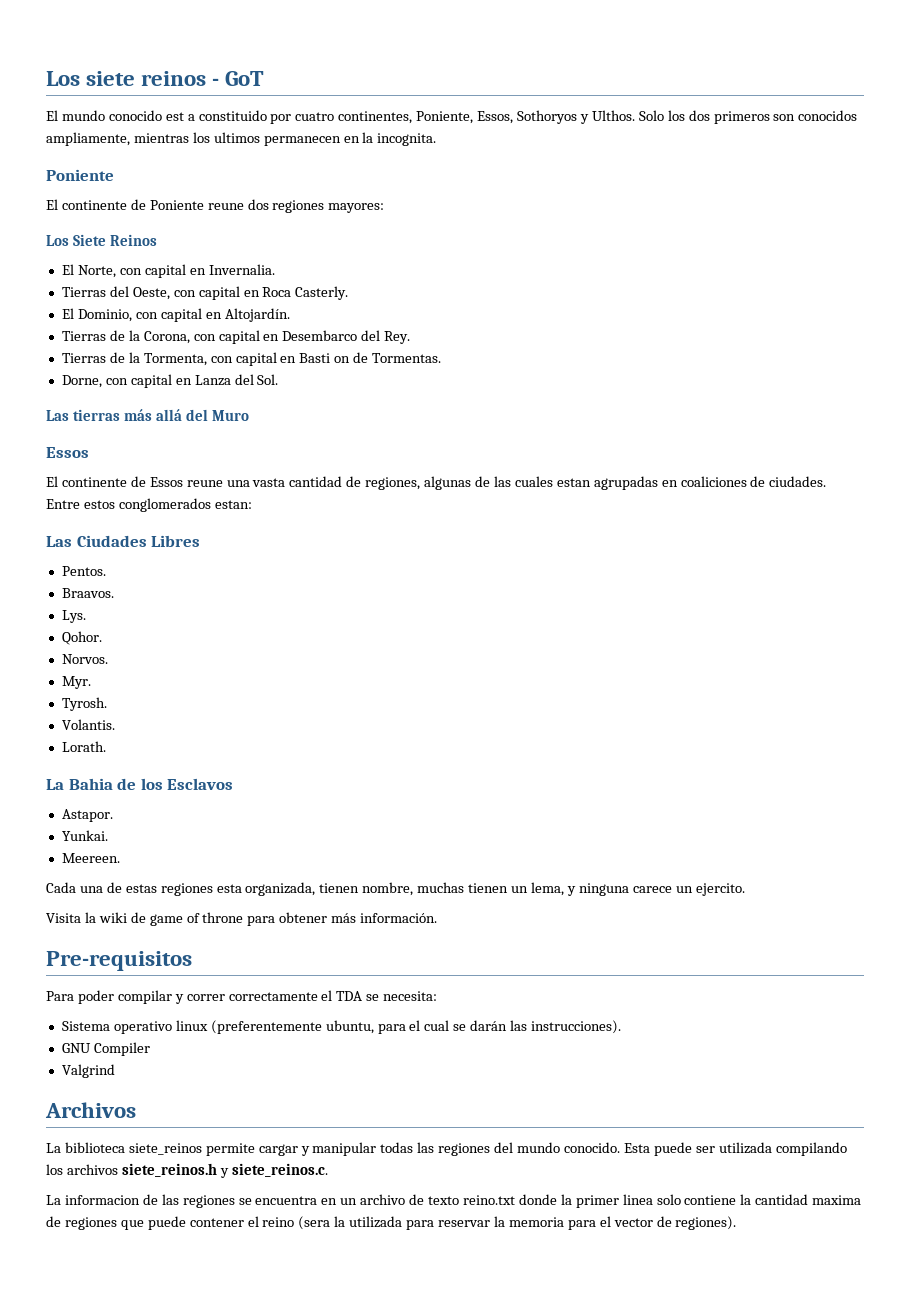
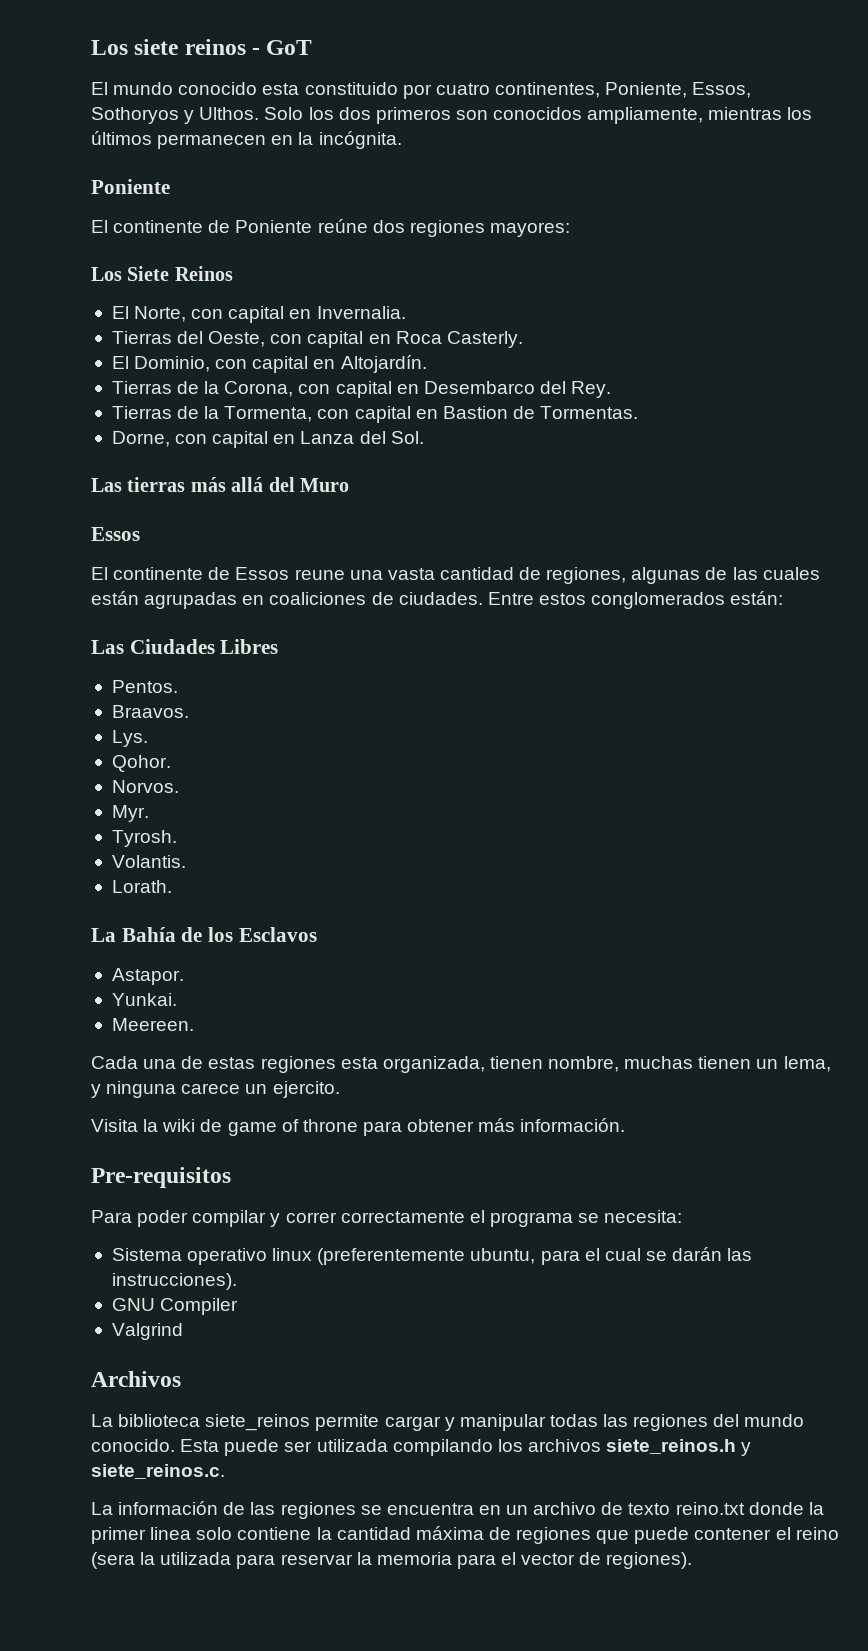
- El mundo conocido est a constituido por cuatro continentes, Poniente, Essos, Sothoryos y Ulthos.
+ El mundo conocido esta constituido por cuatro continentes, Poniente, Essos, Sothoryos y Ulthos.
- Solo los dos primeros son conocidos ampliamente, mientras los ultimos permanecen en la incognita.
+ Solo los dos primeros son conocidos ampliamente, mientras los últimos permanecen en la incógnita.
- El continente de Poniente reune dos regiones mayores:
+ El continente de Poniente reúne dos regiones mayores:
- Tierras de la Tormenta, con capital en Basti on de Tormentas.
+ Tierras de la Tormenta, con capital en Bastion de Tormentas.
- El continente de Essos reune una vasta cantidad de regiones, algunas de las cuales estan agrupadas en coaliciones de ciudades.
+ El continente de Essos reune una vasta cantidad de regiones, algunas de las cuales están agrupadas en coaliciones de ciudades.
- Entre estos conglomerados estan:
+ Entre estos conglomerados están:
- La Bahia de los Esclavos
+ La Bahía de los Esclavos
- Para poder compilar y correr correctamente el TDA se necesita:
+ Para poder compilar y correr correctamente el programa se necesita:
- La informacion de las regiones se encuentra en un archivo de texto reino.txt donde la primer linea solo contiene la cantidad maxima de regiones que puede contener el reino (sera la utilizada para reservar la memoria para el vector de regiones).
+ La información de las regiones se encuentra en un archivo de texto reino.txt donde la primer linea solo contiene la cantidad máxima de regiones que puede contener el reino (sera la utilizada para reservar la memoria para el vector de regiones).

